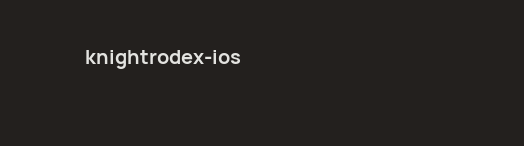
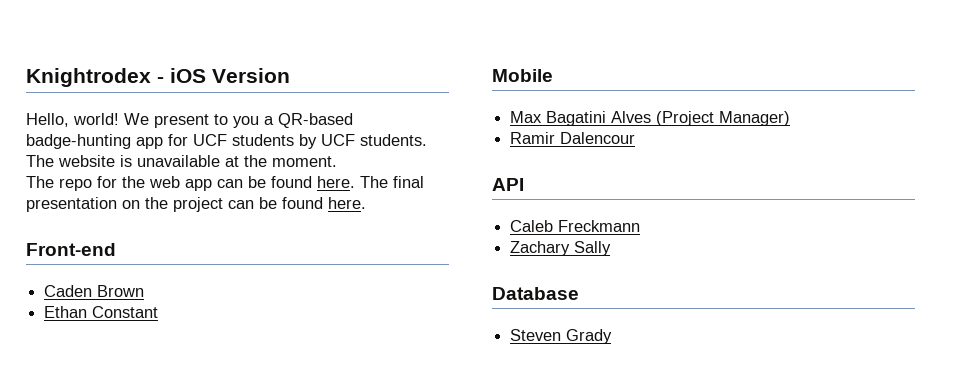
- knightrodex-ios
+ Knightrodex - iOS Version
+ Hello, world! We present to you a QR-based badge-hunting app for UCF students by UCF students. The website is unavailable at the moment.
+ The repo for the web app can be found here. The final presentation on the project can be found here.
+ Front-end
+ Caden Brown
+ Ethan Constant
+ Mobile
+ Max Bagatini Alves (Project Manager)
+ Ramir Dalencour
+ API
+ Caleb Freckmann
+ Zachary Sally
+ Database
+ Steven Grady

